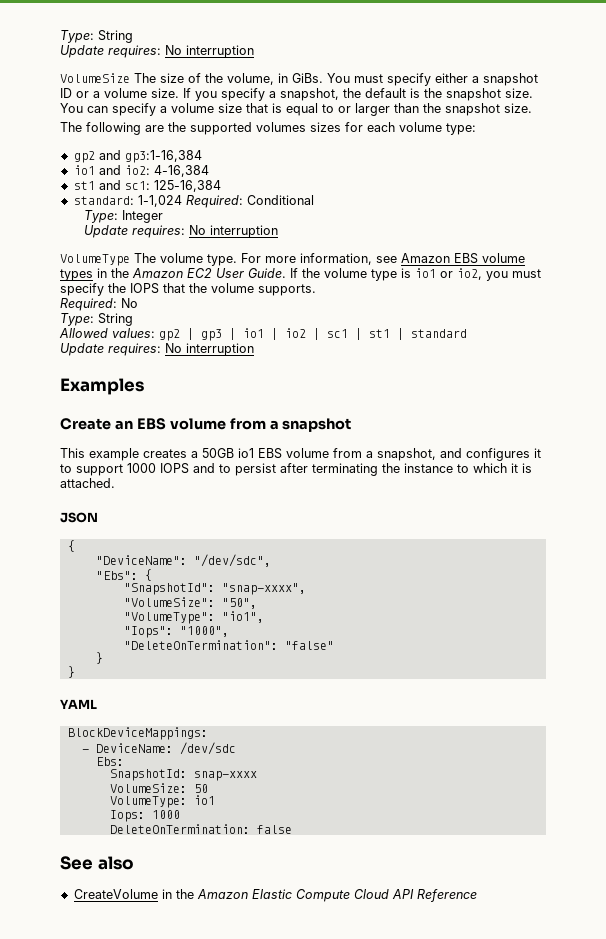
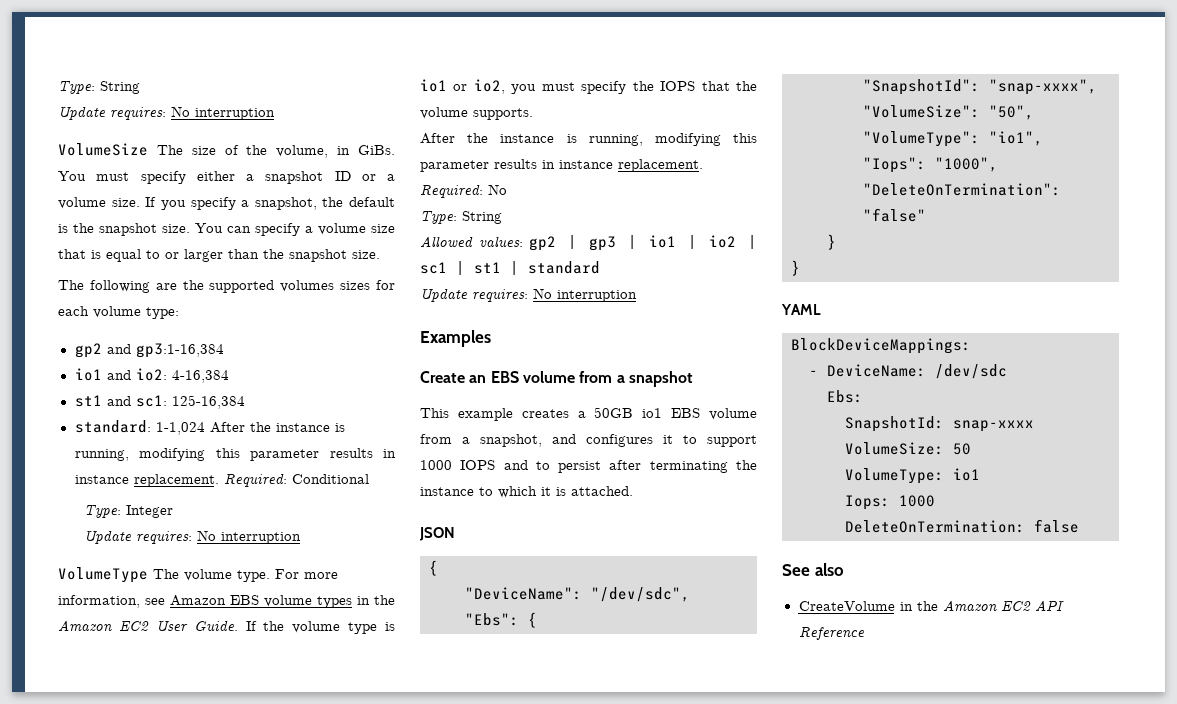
- standard: 1-1,024 Required: Conditional
+ standard: 1-1,024 After the instance is running, modifying this parameter results in instance replacement. Required: Conditional
  If the volume type is io1 or io2, you must specify the IOPS that the volume supports.
- Required: No
+ After the instance is running, modifying this parameter results in instance replacement. Required: No
- CreateVolume in the Amazon Elastic Compute Cloud API Reference
+ CreateVolume in the Amazon EC2 API Reference

